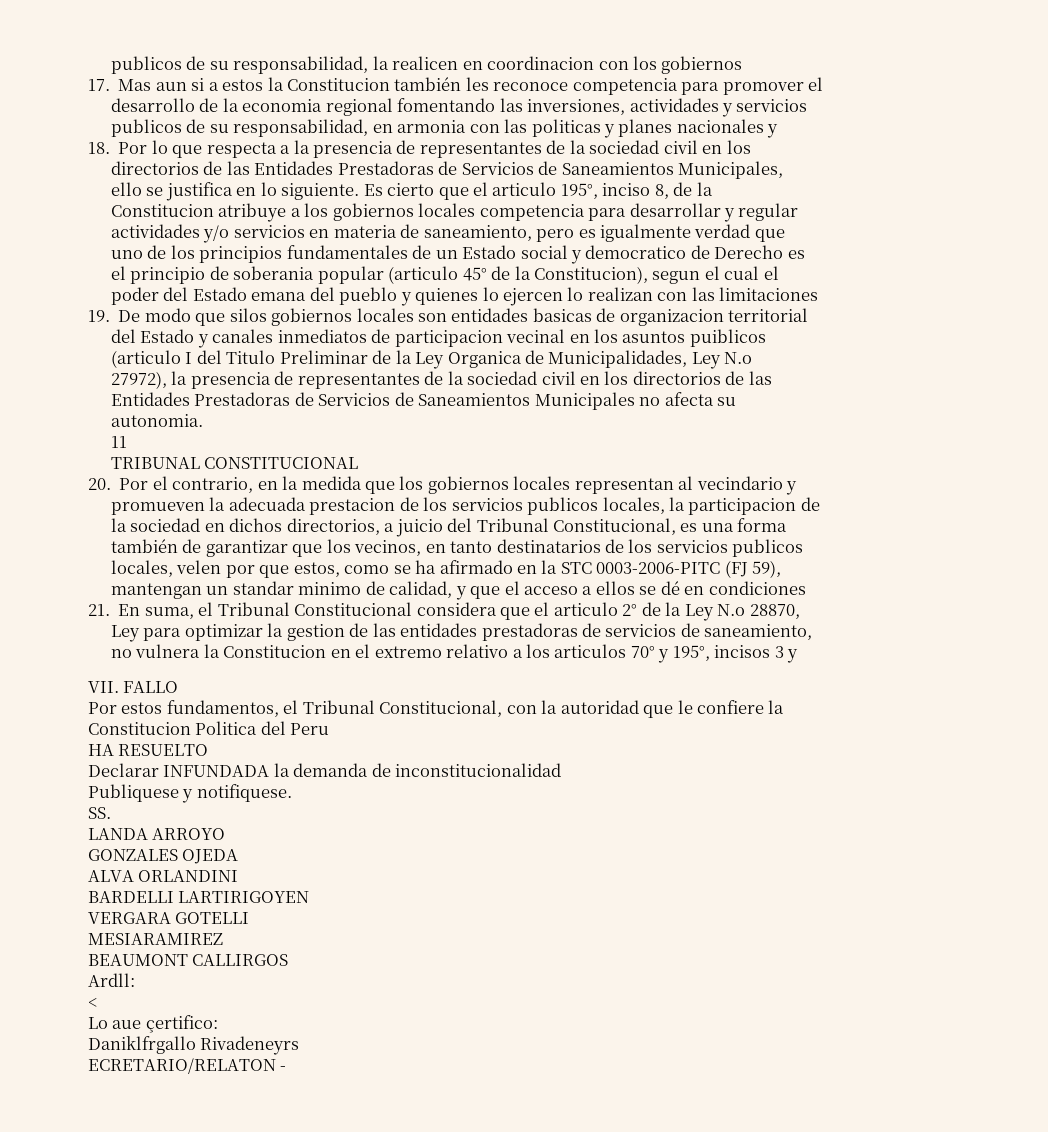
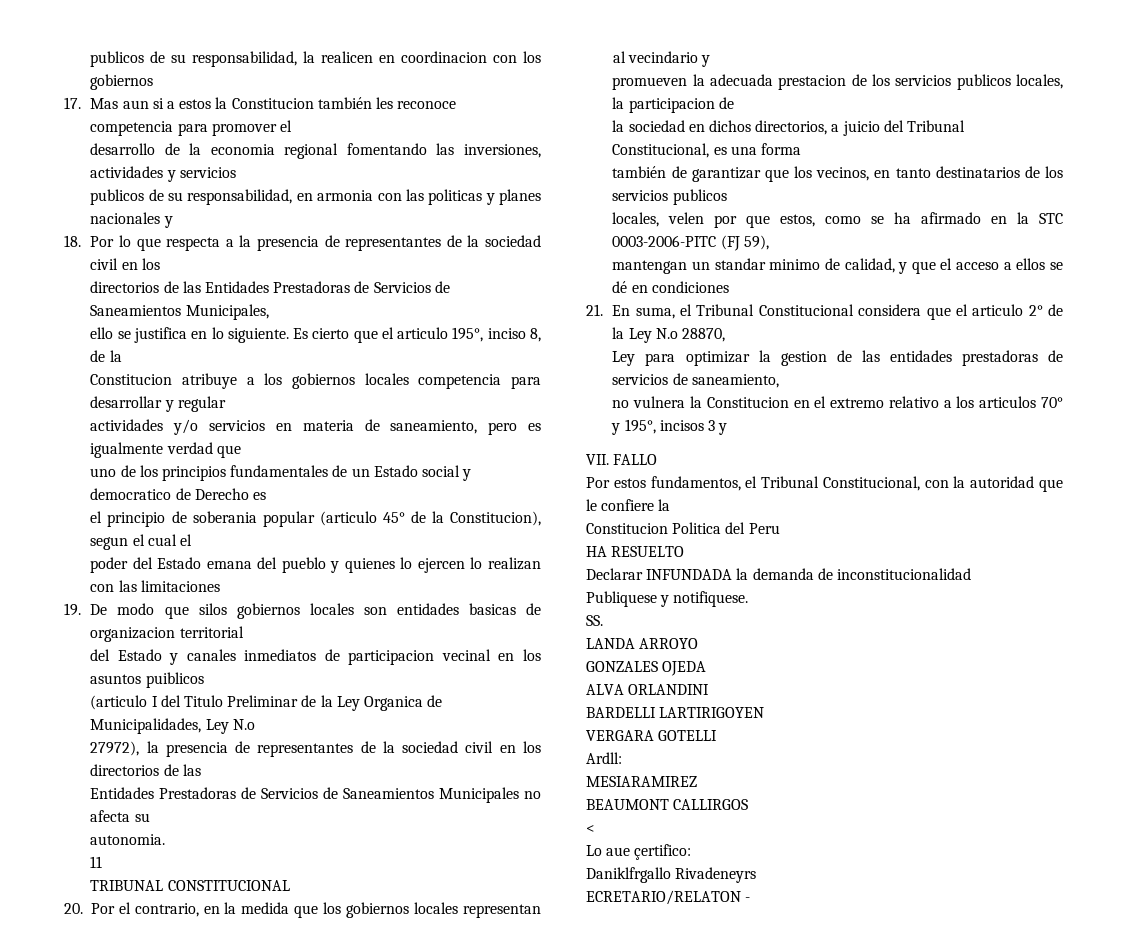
+ Ardll:
- Ardll:

